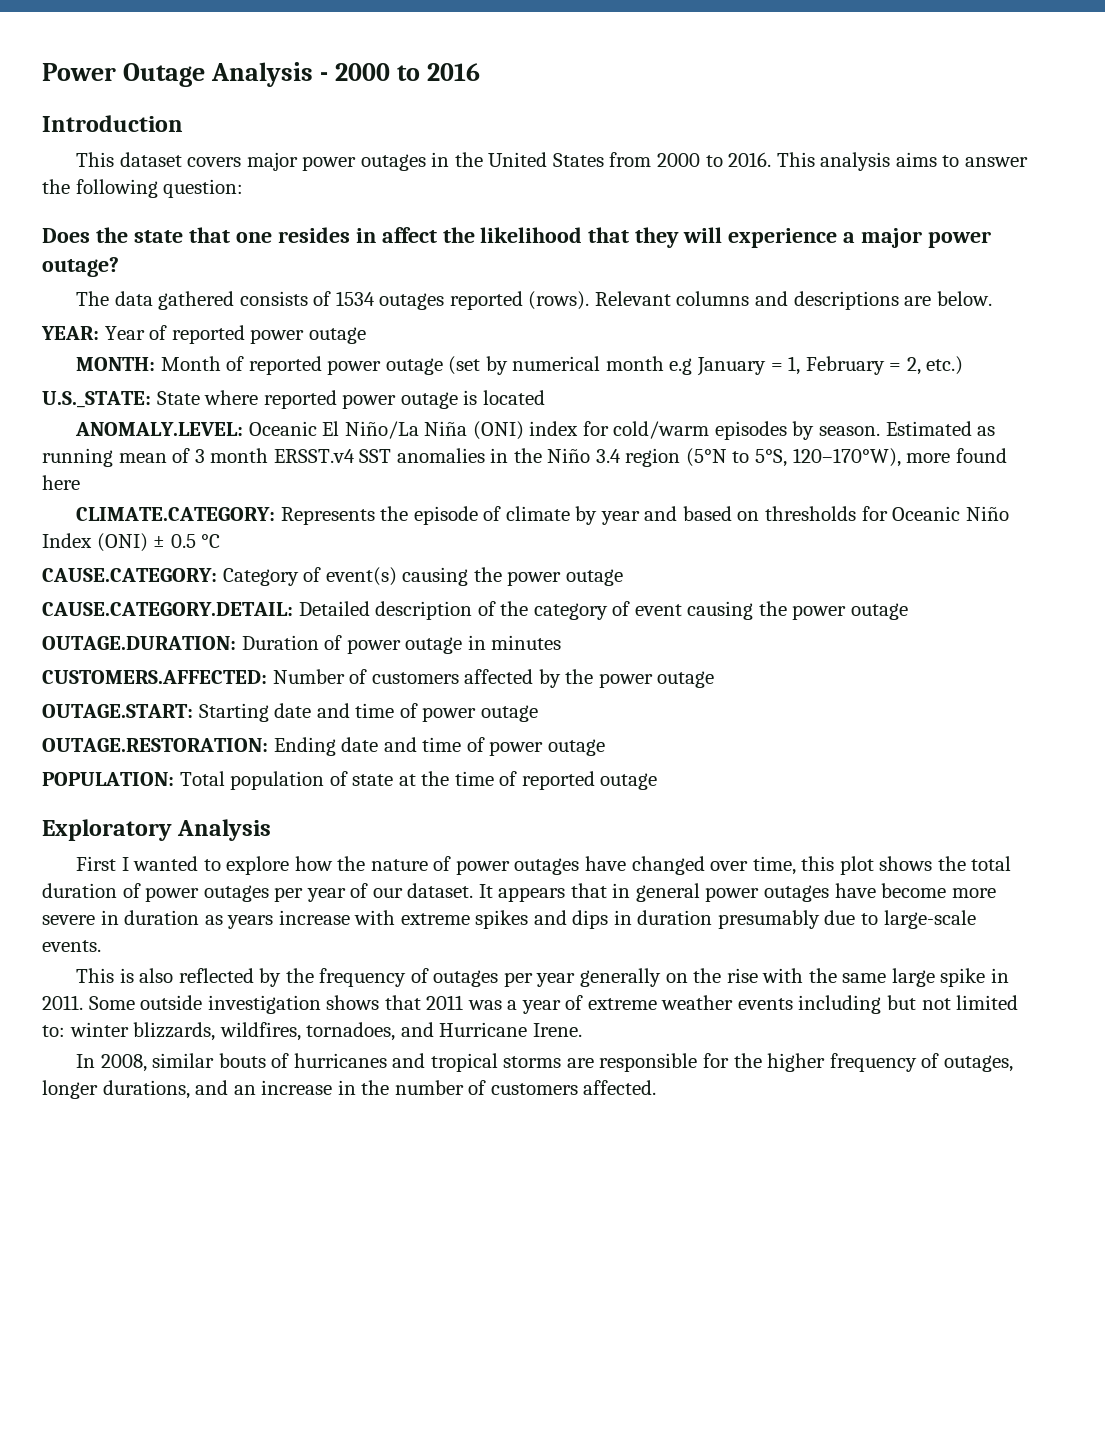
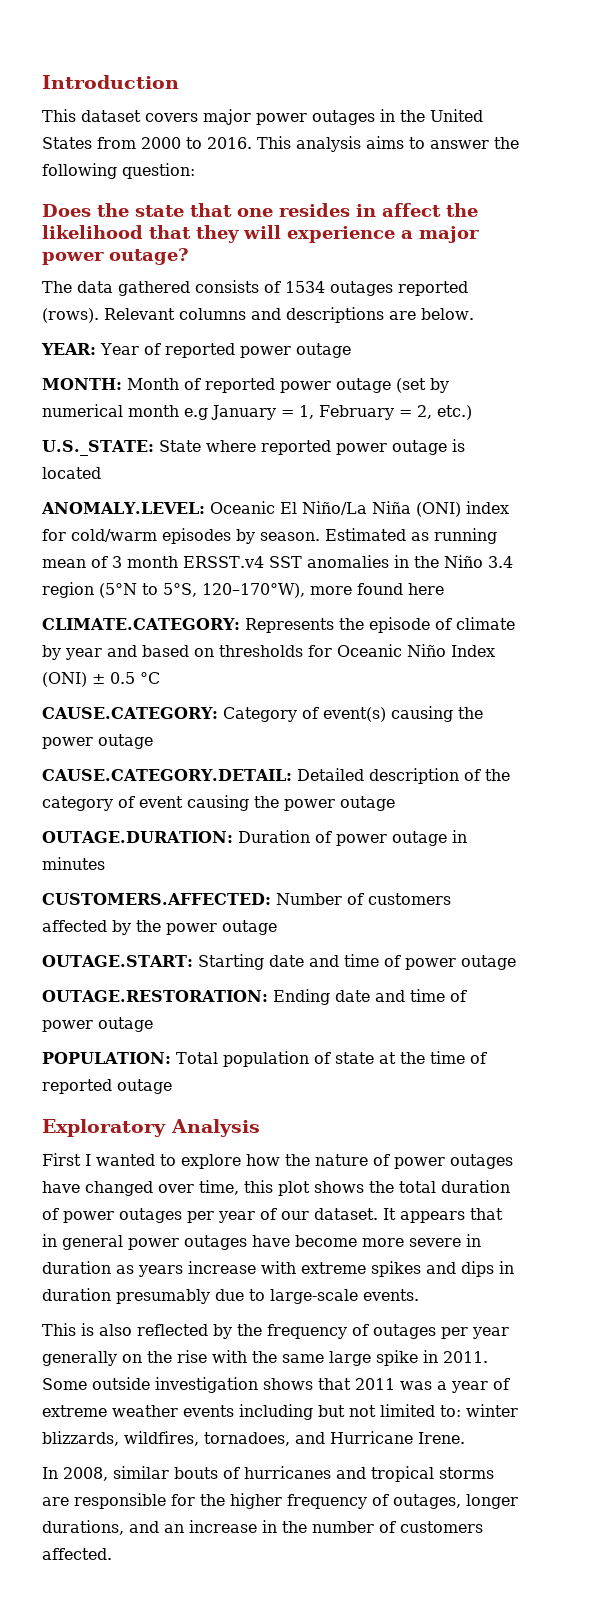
- Power Outage Analysis - 2000 to 2016

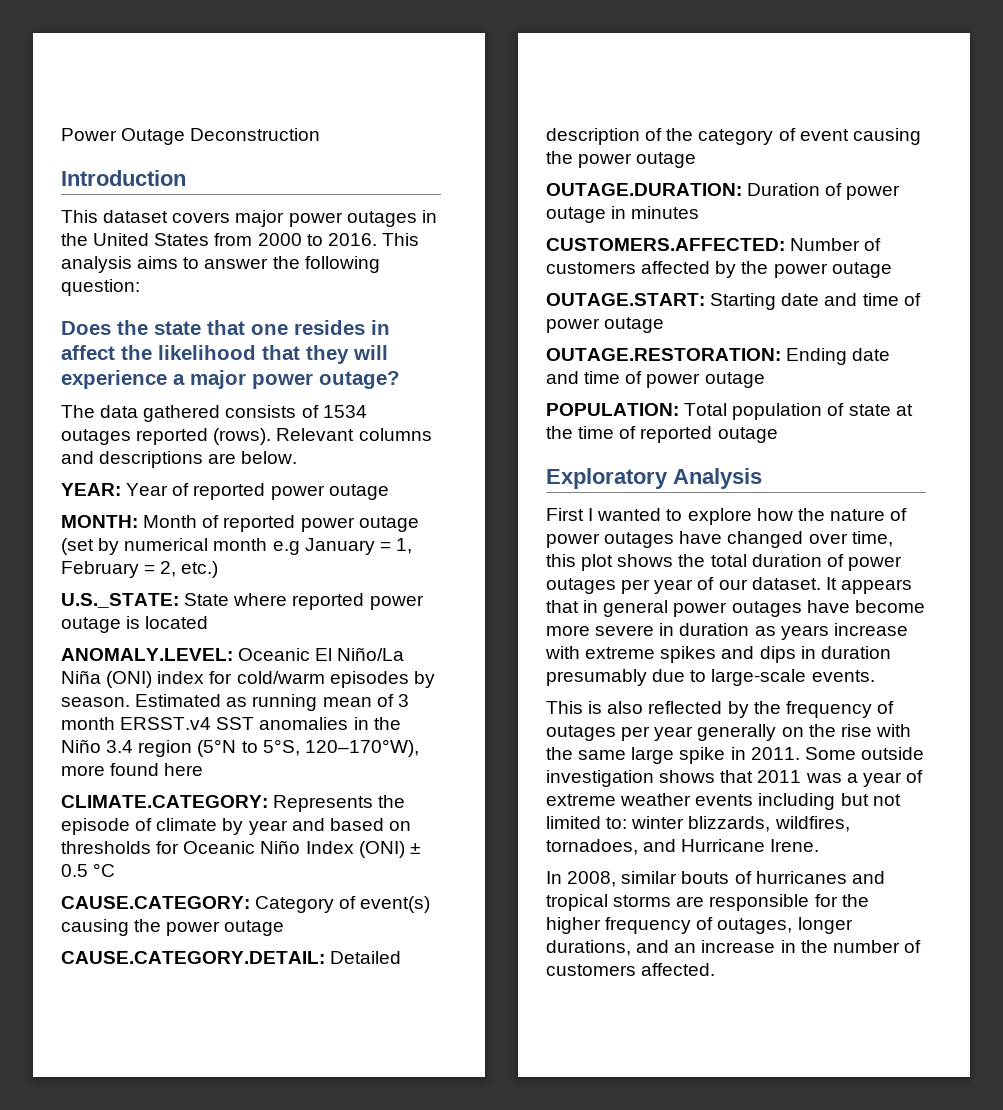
+ Power Outage Deconstruction

